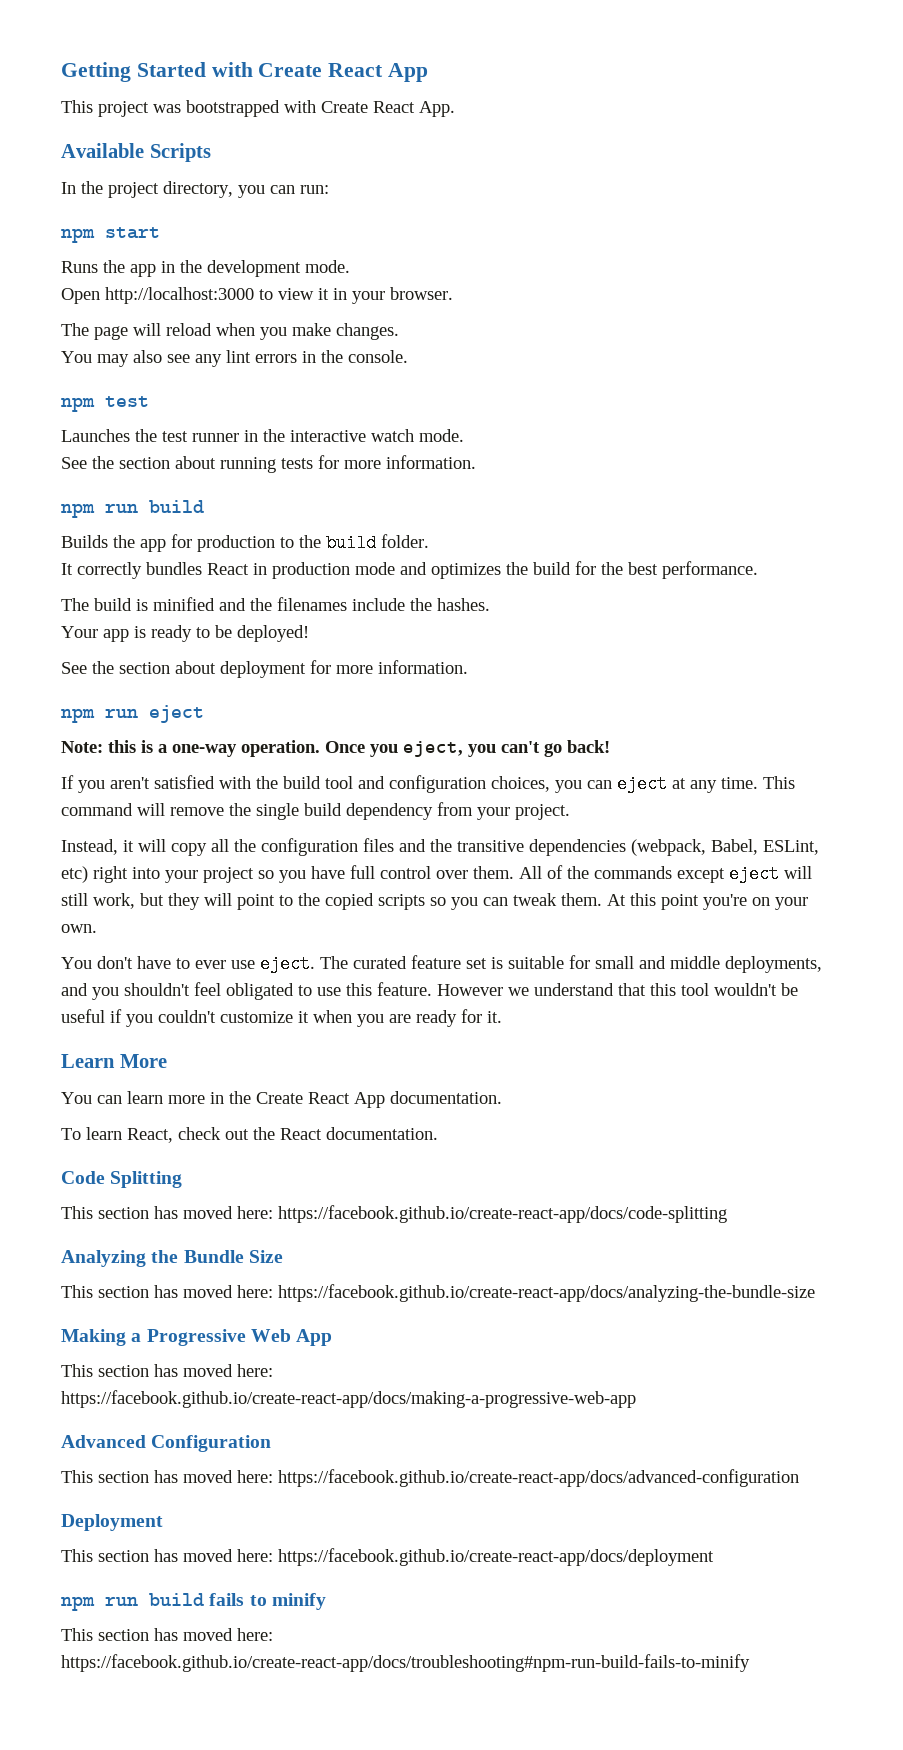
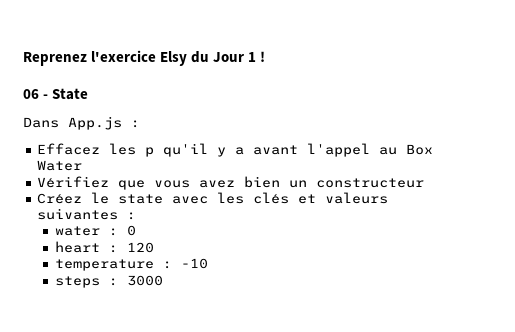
- Getting Started with Create React App
- This project was bootstrapped with Create React App.
- Available Scripts
- In the project directory, you can run:
- npm start
- Runs the app in the development mode.
- Open http://localhost:3000 to view it in your browser.
- The page will reload when you make changes.
- You may also see any lint errors in the console.
- npm test
- Launches the test runner in the interactive watch mode.
- See the section about running tests for more information.
- npm run build
- Builds the app for production to the build folder.
- It correctly bundles React in production mode and optimizes the build for the best performance.
- The build is minified and the filenames include the hashes.
- Your app is ready to be deployed!
- See the section about deployment for more information.
- npm run eject
- Note: this is a one-way operation. Once you eject, you can't go back!
- If you aren't satisfied with the build tool and configuration choices, you can eject at any time. This command will remove the single build dependency from your project.
- Instead, it will copy all the configuration files and the transitive dependencies (webpack, Babel, ESLint, etc) right into your project so you have full control over them. All of the commands except eject will still work, but they will point to the copied scripts so you can tweak them. At this point you're on your own.
- You don't have to ever use eject. The curated feature set is suitable for small and middle deployments, and you shouldn't feel obligated to use this feature. However we understand that this tool wouldn't be useful if you couldn't customize it when you are ready for it.
- Learn More
- You can learn more in the Create React App documentation.
- To learn React, check out the React documentation.
- Code Splitting
- This section has moved here: https://facebook.github.io/create-react-app/docs/code-splitting
- Analyzing the Bundle Size
- This section has moved here: https://facebook.github.io/create-react-app/docs/analyzing-the-bundle-size
- Making a Progressive Web App
- This section has moved here: https://facebook.github.io/create-react-app/docs/making-a-progressive-web-app
- Advanced Configuration
- This section has moved here: https://facebook.github.io/create-react-app/docs/advanced-configuration
- Deployment
- This section has moved here: https://facebook.github.io/create-react-app/docs/deployment
- npm run build fails to minify
- This section has moved here: https://facebook.github.io/create-react-app/docs/troubleshooting#npm-run-build-fails-to-minify
+ Reprenez l'exercice Elsy du Jour 1 !
+ 06 - State
+ Dans App.js :
+ Effacez les p qu'il y a avant l'appel au Box Water
+ Vérifiez que vous avez bien un constructeur
+ Créez le state avec les clés et valeurs suivantes :
+ water : 0
+ heart : 120
+ temperature : -10
+ steps : 3000

